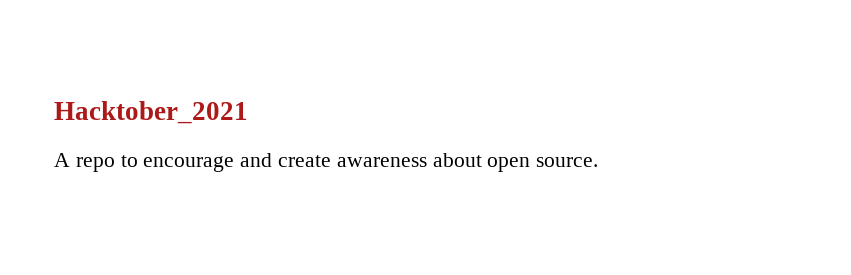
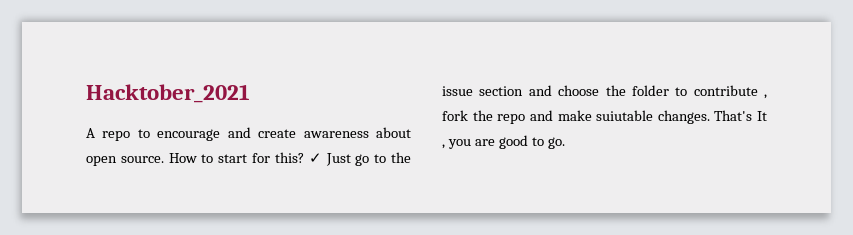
+ How to start for this? ✓ Just go to the issue section and choose the folder to contribute , fork the repo and make suiutable changes. That's It , you are good to go.

